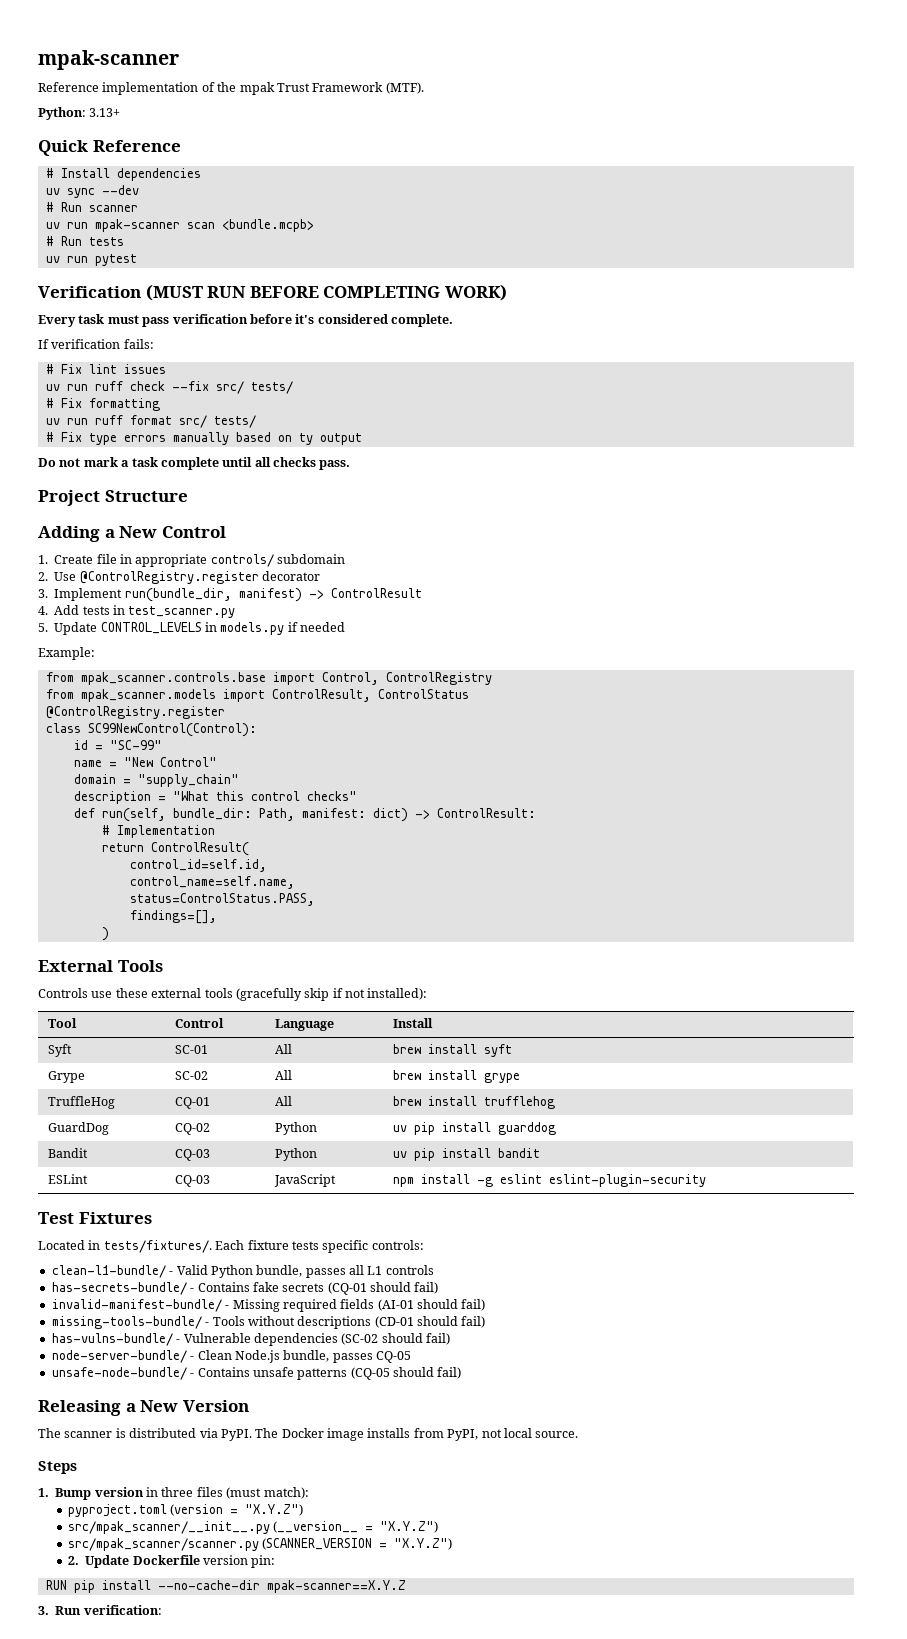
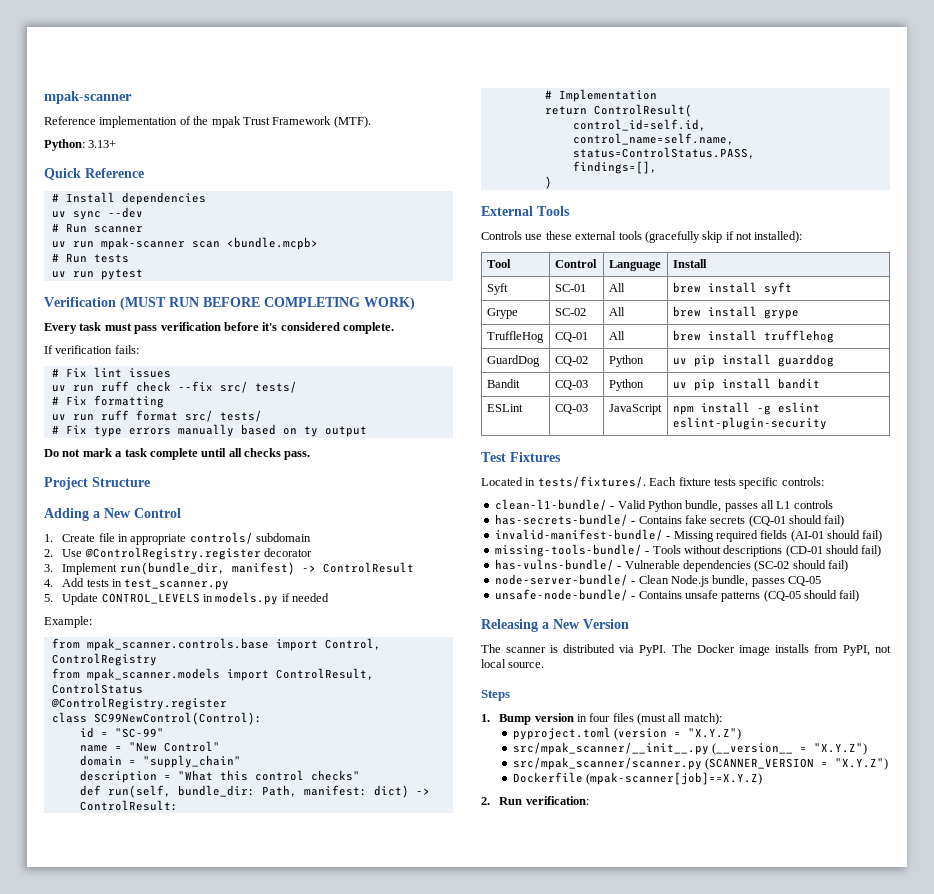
- 1. Bump version in three files (must match):
+ 1. Bump version in four files (must all match):
- 2. Update Dockerfile version pin:
- RUN pip install --no-cache-dir mpak-scanner==X.Y.Z
- 3. Run verification:
+ Dockerfile (mpak-scanner[job]==X.Y.Z)
+ 2. Run verification:

